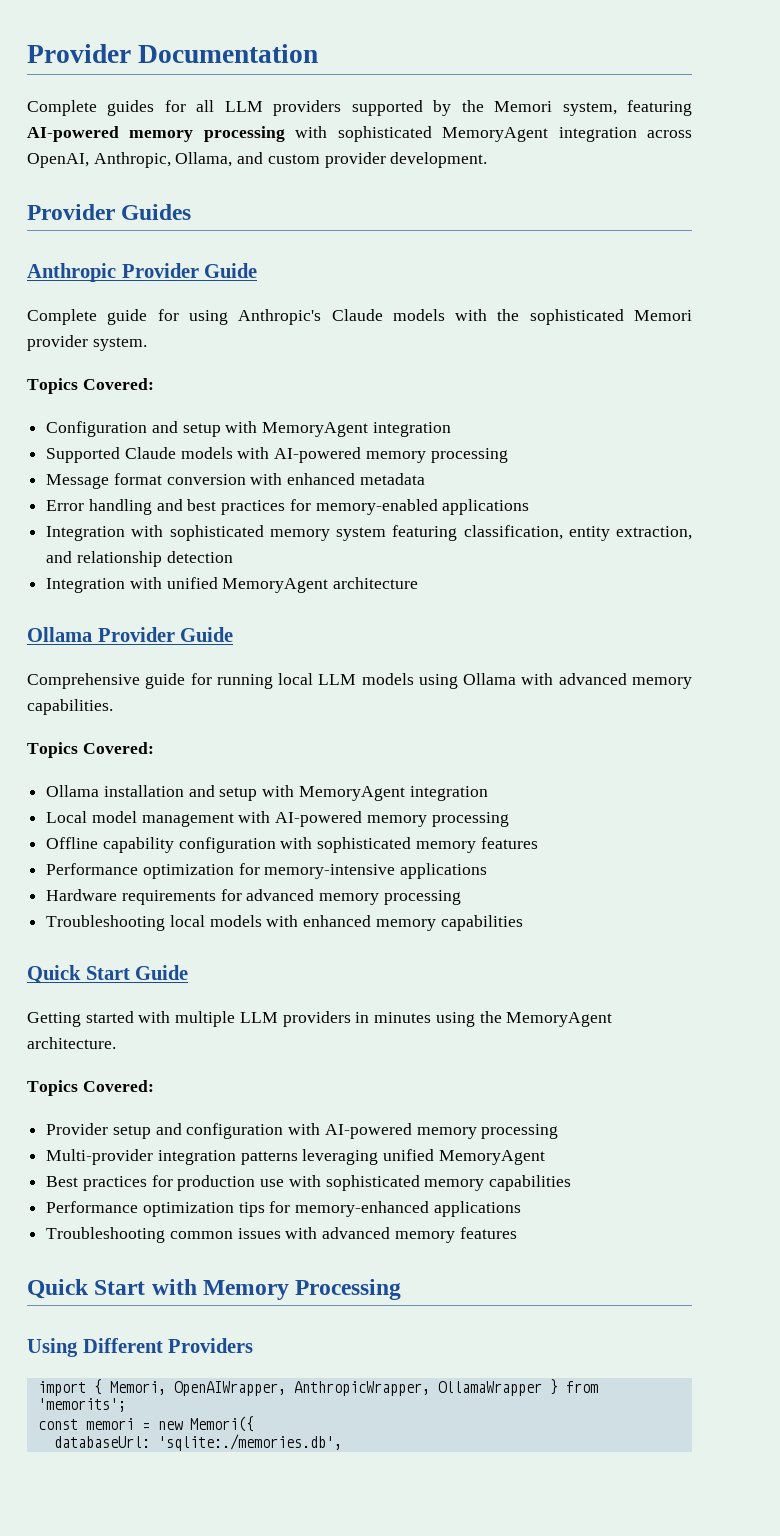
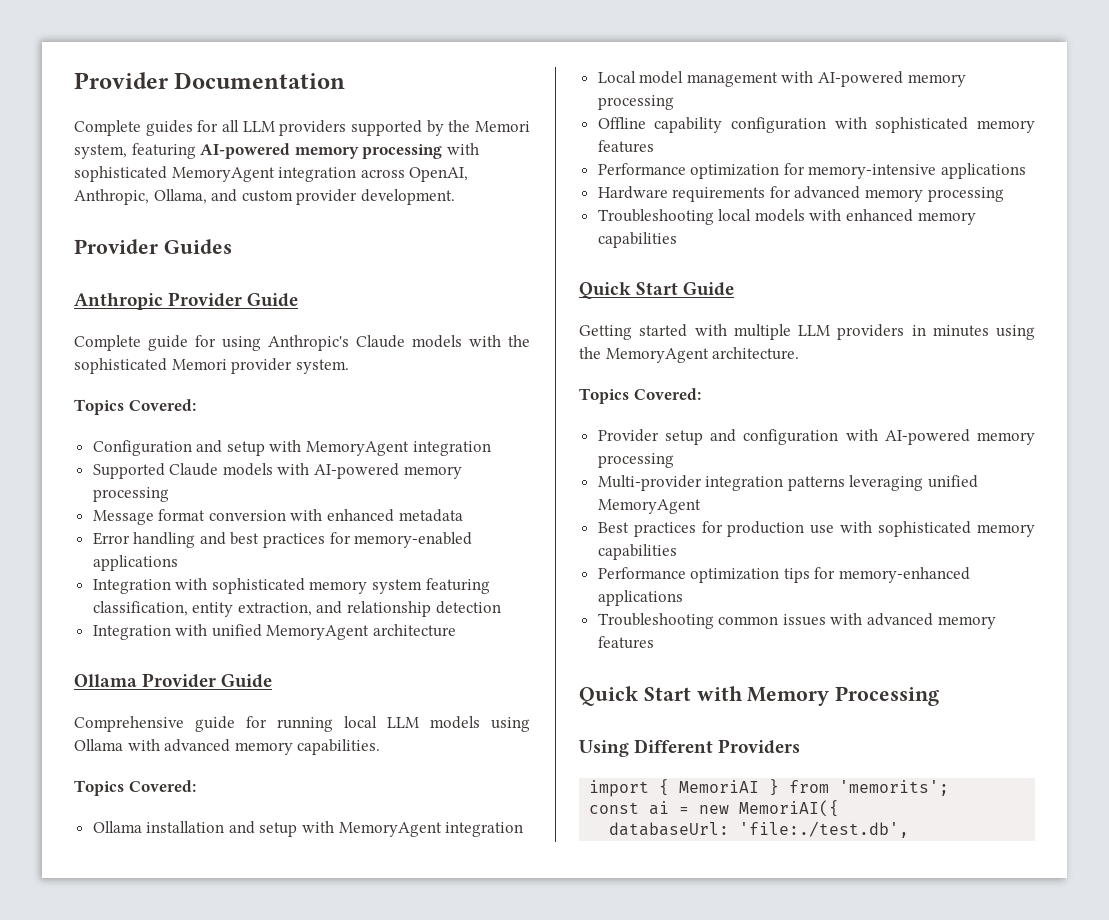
- import { Memori, OpenAIWrapper, AnthropicWrapper, OllamaWrapper } from 'memorits';
+ import { MemoriAI } from 'memorits';
- const memori = new Memori({
+ const ai = new MemoriAI({
- databaseUrl: 'sqlite:./memories.db',
+ databaseUrl: 'file:./test.db',

